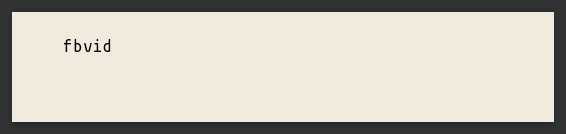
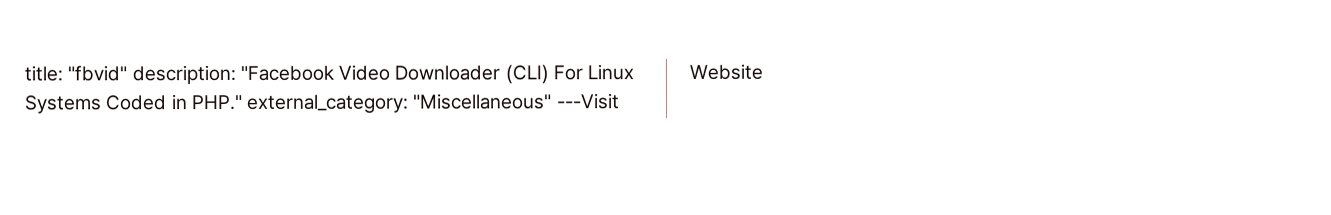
- fbvid
+ title: "fbvid" description: "Facebook Video Downloader (CLI) For Linux Systems Coded in PHP." external_category: "Miscellaneous" ---Visit Website

